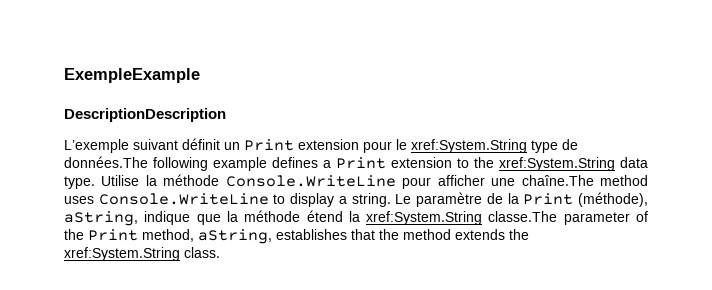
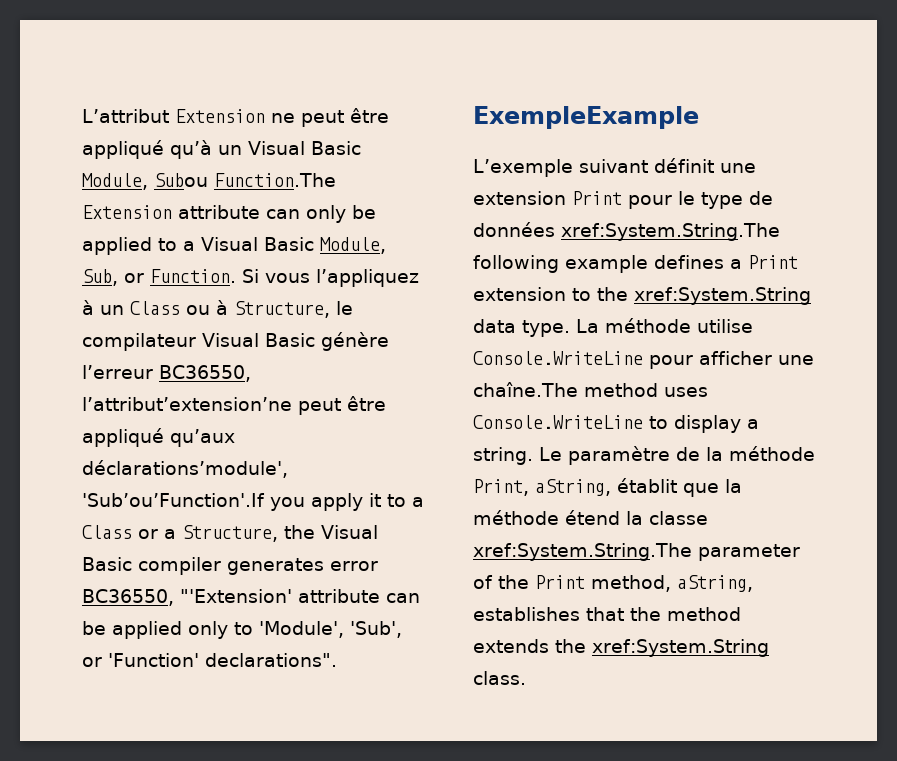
+ L’attribut Extension ne peut être appliqué qu’à un Visual Basic Module, Subou Function.The Extension attribute can only be applied to a Visual Basic Module, Sub, or Function. Si vous l’appliquez à un Class ou à Structure, le compilateur Visual Basic génère l’erreur BC36550, l’attribut’extension’ne peut être appliqué qu’aux déclarations’module', 'Sub’ou’Function'.If you apply it to a Class or a Structure, the Visual Basic compiler generates error BC36550, "'Extension' attribute can be applied only to 'Module', 'Sub', or 'Function' declarations".
- DescriptionDescription
- L’exemple suivant définit un Print extension pour le xref:System.String type de données.The following example defines a Print extension to the xref:System.String data type.
+ L’exemple suivant définit une extension Print pour le type de données xref:System.String.The following example defines a Print extension to the xref:System.String data type.
- Utilise la méthode Console.WriteLine pour afficher une chaîne.The method uses Console.WriteLine to display a string.
+ La méthode utilise Console.WriteLine pour afficher une chaîne.The method uses Console.WriteLine to display a string.
- Le paramètre de la Print (méthode), aString, indique que la méthode étend la xref:System.String classe.The parameter of the Print method, aString, establishes that the method extends the xref:System.String class.
+ Le paramètre de la méthode Print, aString, établit que la méthode étend la classe xref:System.String.The parameter of the Print method, aString, establishes that the method extends the xref:System.String class.

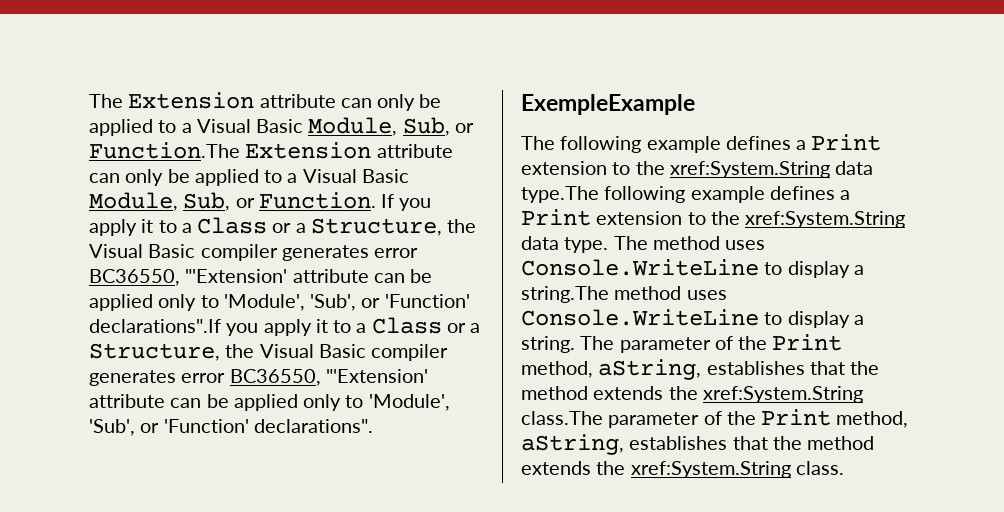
- L’attribut Extension ne peut être appliqué qu’à un Visual Basic Module, Subou Function.The Extension attribute can only be applied to a Visual Basic Module, Sub, or Function.
+ The Extension attribute can only be applied to a Visual Basic Module, Sub, or Function.The Extension attribute can only be applied to a Visual Basic Module, Sub, or Function.
- Si vous l’appliquez à un Class ou à Structure, le compilateur Visual Basic génère l’erreur BC36550, l’attribut’extension’ne peut être appliqué qu’aux déclarations’module', 'Sub’ou’Function'.If you apply it to a Class or a Structure, the Visual Basic compiler generates error BC36550, "'Extension' attribute can be applied only to 'Module', 'Sub', or 'Function' declarations".
+ If you apply it to a Class or a Structure, the Visual Basic compiler generates error BC36550, "'Extension' attribute can be applied only to 'Module', 'Sub', or 'Function' declarations".If you apply it to a Class or a Structure, the Visual Basic compiler generates error BC36550, "'Extension' attribute can be applied only to 'Module', 'Sub', or 'Function' declarations".
- L’exemple suivant définit une extension Print pour le type de données xref:System.String.The following example defines a Print extension to the xref:System.String data type.
+ The following example defines a Print extension to the xref:System.String data type.The following example defines a Print extension to the xref:System.String data type.
- La méthode utilise Console.WriteLine pour afficher une chaîne.The method uses Console.WriteLine to display a string.
+ The method uses Console.WriteLine to display a string.The method uses Console.WriteLine to display a string.
- Le paramètre de la méthode Print, aString, établit que la méthode étend la classe xref:System.String.The parameter of the Print method, aString, establishes that the method extends the xref:System.String class.
+ The parameter of the Print method, aString, establishes that the method extends the xref:System.String class.The parameter of the Print method, aString, establishes that the method extends the xref:System.String class.

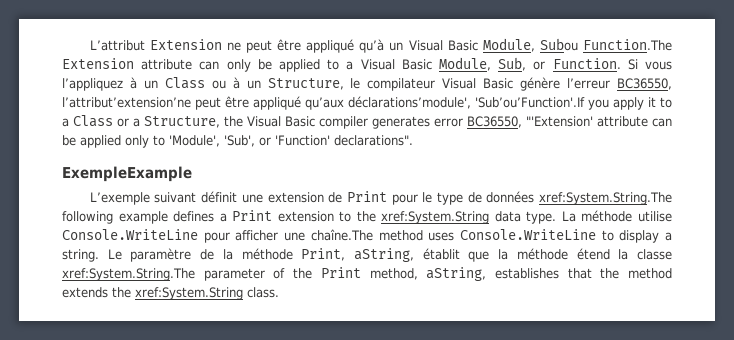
- The Extension attribute can only be applied to a Visual Basic Module, Sub, or Function.The Extension attribute can only be applied to a Visual Basic Module, Sub, or Function.
+ L’attribut Extension ne peut être appliqué qu’à un Visual Basic Module, Subou Function.The Extension attribute can only be applied to a Visual Basic Module, Sub, or Function.
- If you apply it to a Class or a Structure, the Visual Basic compiler generates error BC36550, "'Extension' attribute can be applied only to 'Module', 'Sub', or 'Function' declarations".If you apply it to a Class or a Structure, the Visual Basic compiler generates error BC36550, "'Extension' attribute can be applied only to 'Module', 'Sub', or 'Function' declarations".
+ Si vous l’appliquez à un Class ou à un Structure, le compilateur Visual Basic génère l’erreur BC36550, l’attribut’extension’ne peut être appliqué qu’aux déclarations’module', 'Sub’ou’Function'.If you apply it to a Class or a Structure, the Visual Basic compiler generates error BC36550, "'Extension' attribute can be applied only to 'Module', 'Sub', or 'Function' declarations".
- The following example defines a Print extension to the xref:System.String data type.The following example defines a Print extension to the xref:System.String data type.
+ L’exemple suivant définit une extension de Print pour le type de données xref:System.String.The following example defines a Print extension to the xref:System.String data type.
- The method uses Console.WriteLine to display a string.The method uses Console.WriteLine to display a string.
+ La méthode utilise Console.WriteLine pour afficher une chaîne.The method uses Console.WriteLine to display a string.
- The parameter of the Print method, aString, establishes that the method extends the xref:System.String class.The parameter of the Print method, aString, establishes that the method extends the xref:System.String class.
+ Le paramètre de la méthode Print, aString, établit que la méthode étend la classe xref:System.String.The parameter of the Print method, aString, establishes that the method extends the xref:System.String class.

